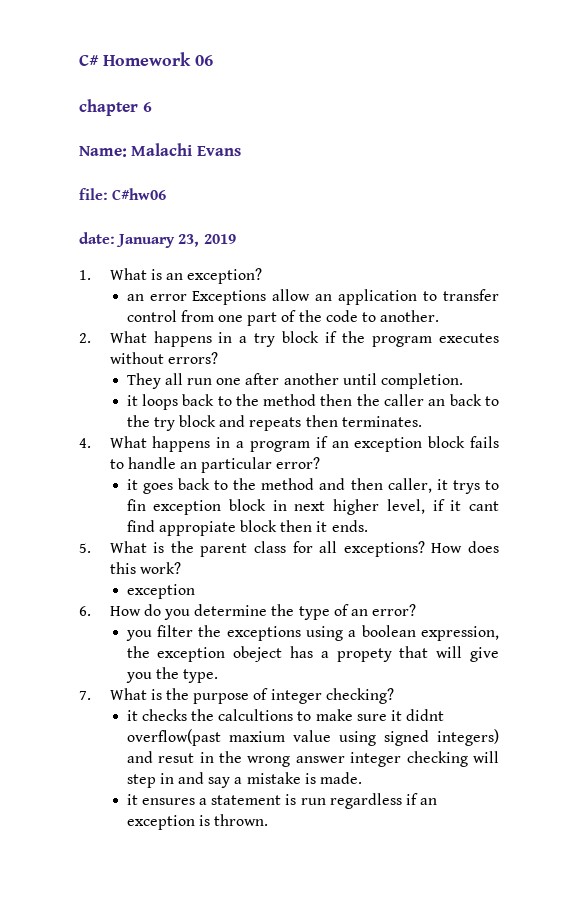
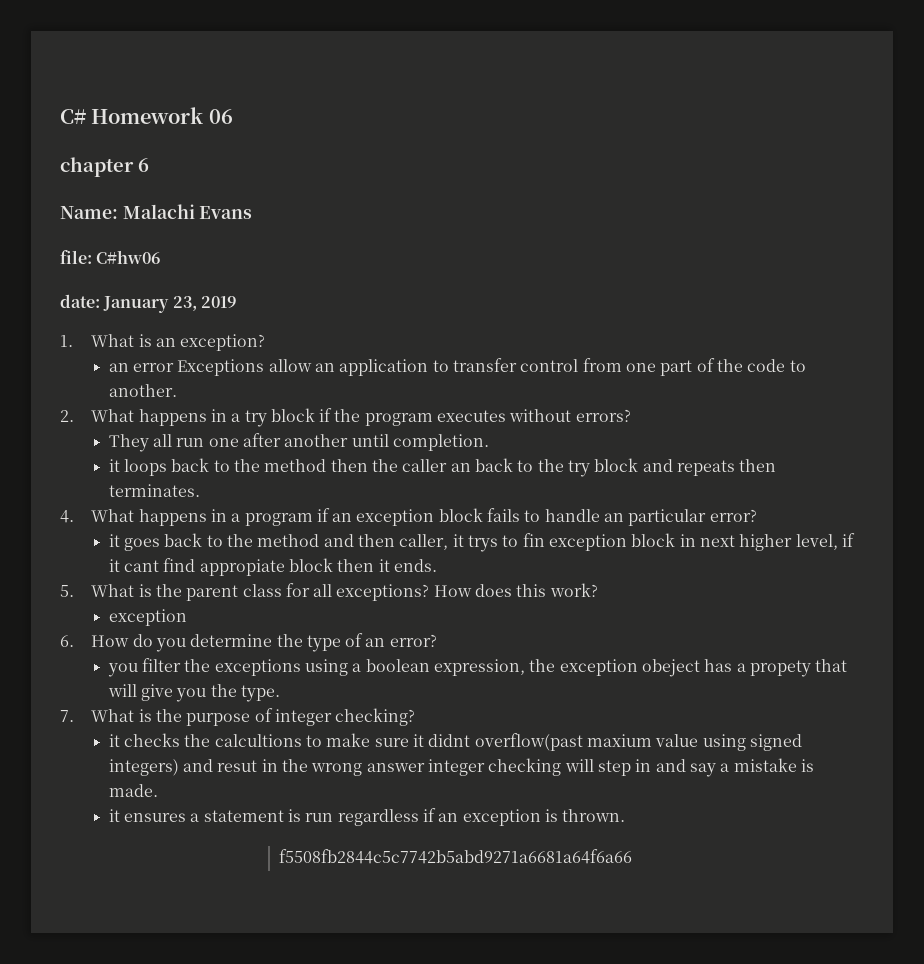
+ f5508fb2844c5c7742b5abd9271a6681a64f6a66

